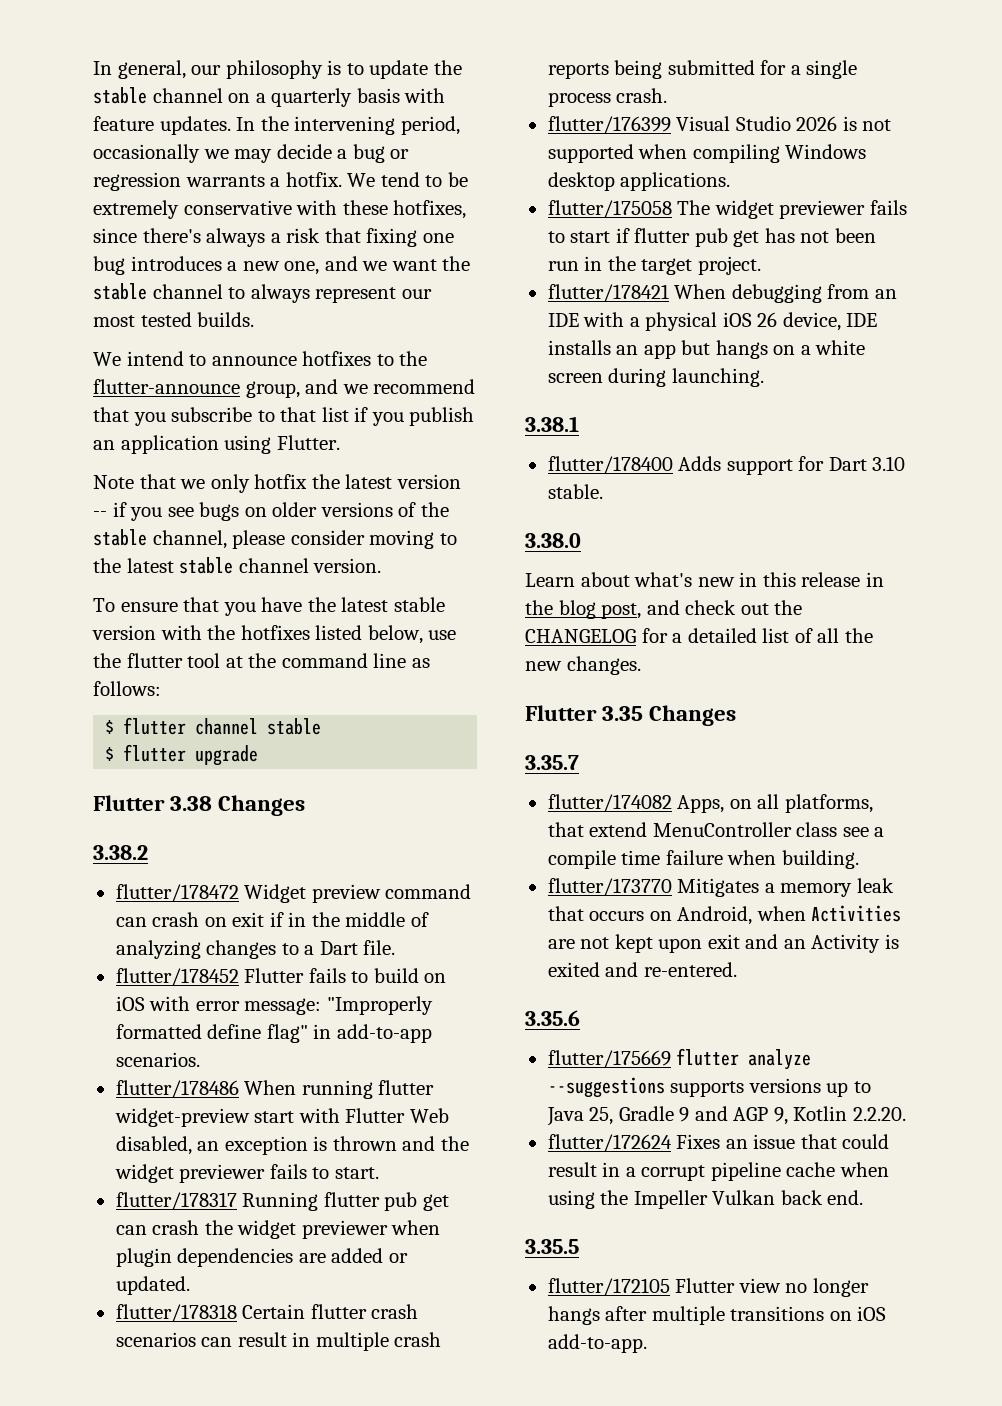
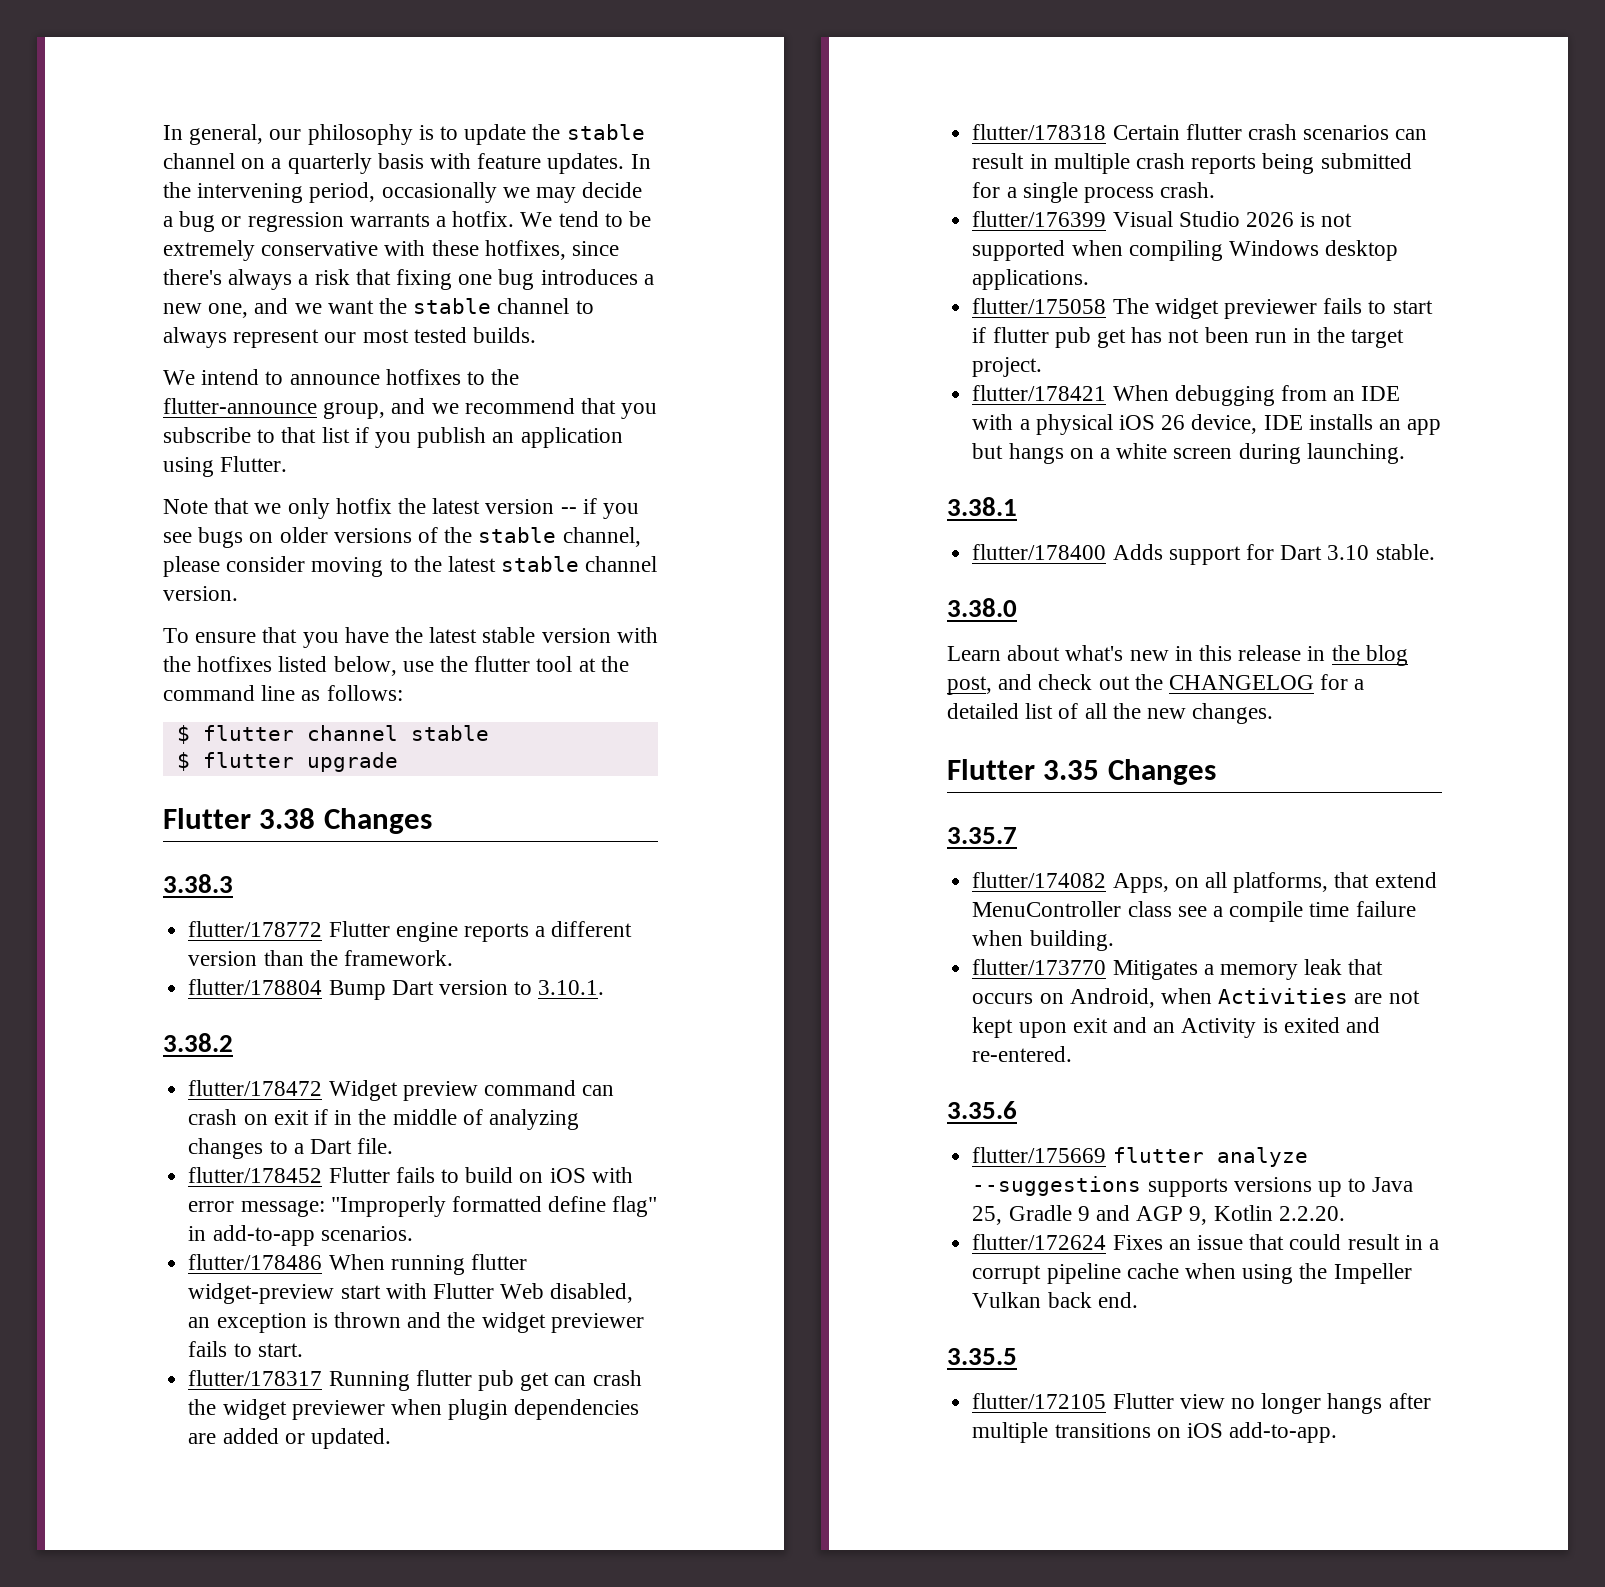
+ 3.38.3
+ flutter/178772 Flutter engine reports a different version than the framework.
+ flutter/178804 Bump Dart version to 3.10.1.

